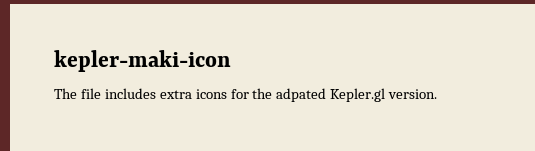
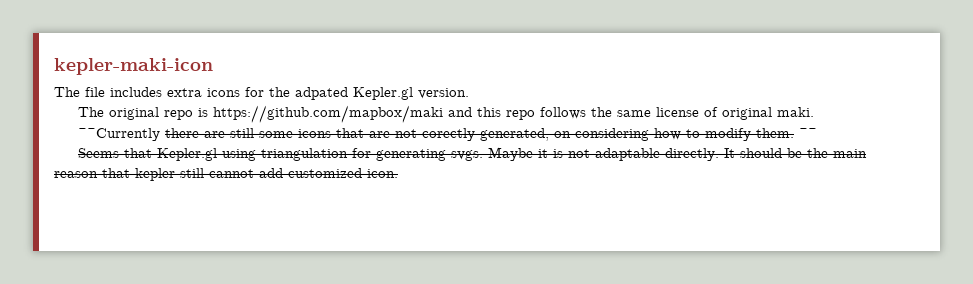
+ The original repo is https://github.com/mapbox/maki and this repo follows the same license of original maki.
+ ~~Currently there are still some icons that are not corectly generated, on considering how to modify them. ~~
+ Seems that Kepler.gl using triangulation for generating svgs. Maybe it is not adaptable directly. It should be the main reason that kepler still cannot add customized icon.

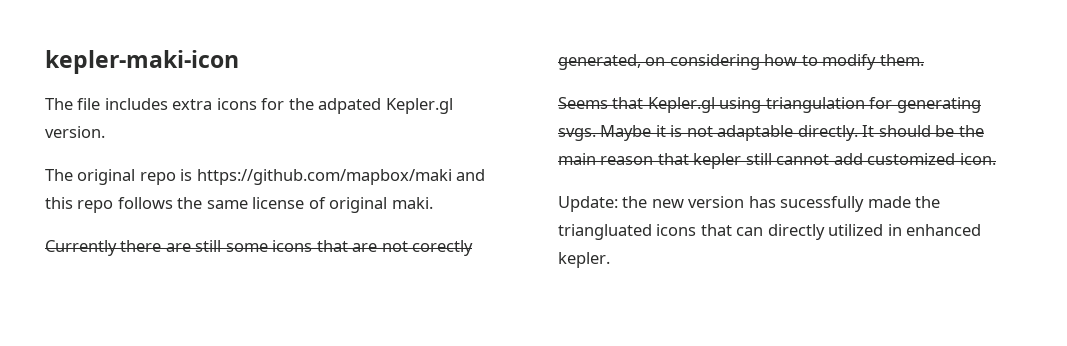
- ~~Currently there are still some icons that are not corectly generated, on considering how to modify them. ~~
+ Currently there are still some icons that are not corectly generated, on considering how to modify them.
+ Update: the new version has sucessfully made the triangluated icons that can directly utilized in enhanced kepler.

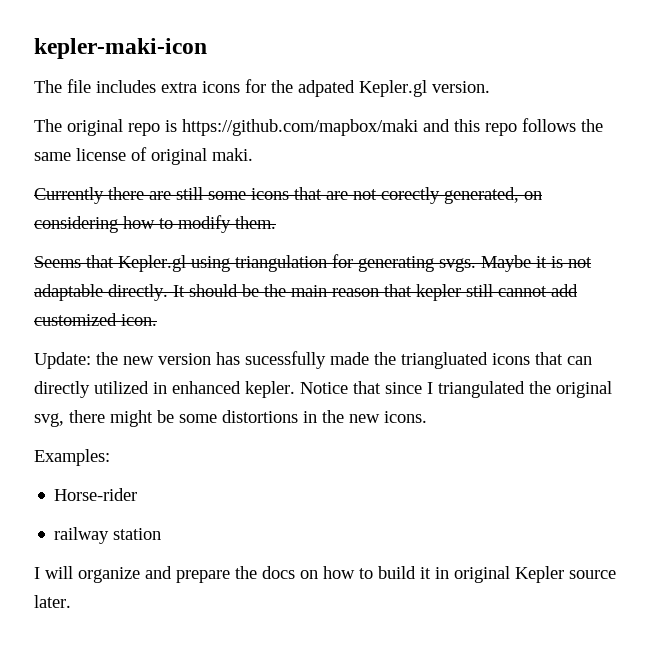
+ Notice that since I triangulated the original svg, there might be some distortions in the new icons.
+ Examples:
+ Horse-rider
+ railway station
+ I will organize and prepare the docs on how to build it in original Kepler source later.

